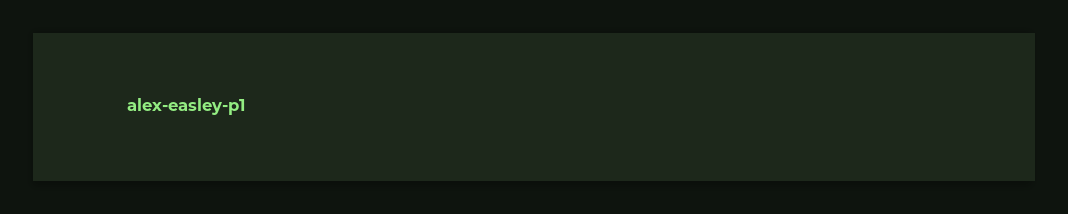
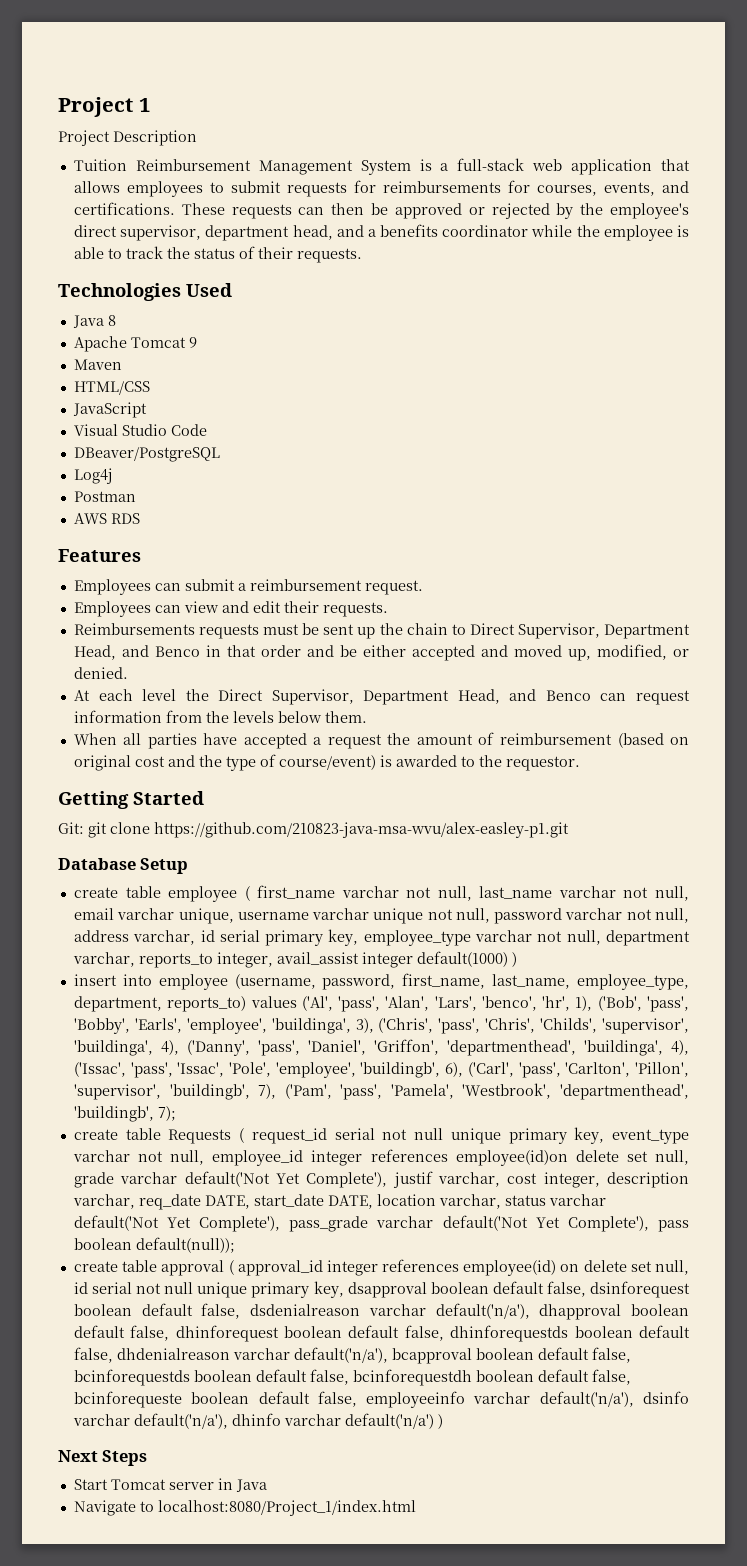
- alex-easley-p1
+ Project 1
+ Project Description
+ Tuition Reimbursement Management System is a full-stack web application that allows employees to submit requests for reimbursements for courses, events, and certifications. These requests can then be approved or rejected by the employee's direct supervisor, department head, and a benefits coordinator while the employee is able to track the status of their requests.
+ Technologies Used
+ Java 8
+ Apache Tomcat 9
+ Maven
+ HTML/CSS
+ JavaScript
+ Visual Studio Code
+ DBeaver/PostgreSQL
+ Log4j
+ Postman
+ AWS RDS
+ Features
+ Employees can submit a reimbursement request.
+ Employees can view and edit their requests.
+ Reimbursements requests must be sent up the chain to Direct Supervisor, Department Head, and Benco in that order and be either accepted and moved up, modified, or denied.
+ At each level the Direct Supervisor, Department Head, and Benco can request information from the levels below them.
+ When all parties have accepted a request the amount of reimbursement (based on original cost and the type of course/event) is awarded to the requestor.
+ Getting Started
+ Git: git clone https://github.com/210823-java-msa-wvu/alex-easley-p1.git
+ Database Setup
+ create table employee ( first_name varchar not null, last_name varchar not null, email varchar unique, username varchar unique not null, password varchar not null, address varchar, id serial primary key, employee_type varchar not null, department varchar, reports_to integer, avail_assist integer default(1000) )
+ insert into employee (username, password, first_name, last_name, employee_type, department, reports_to) values ('Al', 'pass', 'Alan', 'Lars', 'benco', 'hr', 1), ('Bob', 'pass', 'Bobby', 'Earls', 'employee', 'buildinga', 3), ('Chris', 'pass', 'Chris', 'Childs', 'supervisor', 'buildinga', 4), ('Danny', 'pass', 'Daniel', 'Griffon', 'departmenthead', 'buildinga', 4), ('Issac', 'pass', 'Issac', 'Pole', 'employee', 'buildingb', 6), ('Carl', 'pass', 'Carlton', 'Pillon', 'supervisor', 'buildingb', 7), ('Pam', 'pass', 'Pamela', 'Westbrook', 'departmenthead', 'buildingb', 7);
+ create table Requests ( request_id serial not null unique primary key, event_type varchar not null, employee_id integer references employee(id)on delete set null, grade varchar default('Not Yet Complete'), justif varchar, cost integer, description varchar, req_date DATE, start_date DATE, location varchar, status varchar default('Not Yet Complete'), pass_grade varchar default('Not Yet Complete'), pass boolean default(null));
+ create table approval ( approval_id integer references employee(id) on delete set null, id serial not null unique primary key, dsapproval boolean default false, dsinforequest boolean default false, dsdenialreason varchar default('n/a'), dhapproval boolean default false, dhinforequest boolean default false, dhinforequestds boolean default false, dhdenialreason varchar default('n/a'), bcapproval boolean default false, bcinforequestds boolean default false, bcinforequestdh boolean default false, bcinforequeste boolean default false, employeeinfo varchar default('n/a'), dsinfo varchar default('n/a'), dhinfo varchar default('n/a') )
+ Next Steps
+ Start Tomcat server in Java
+ Navigate to localhost:8080/Project_1/index.html

